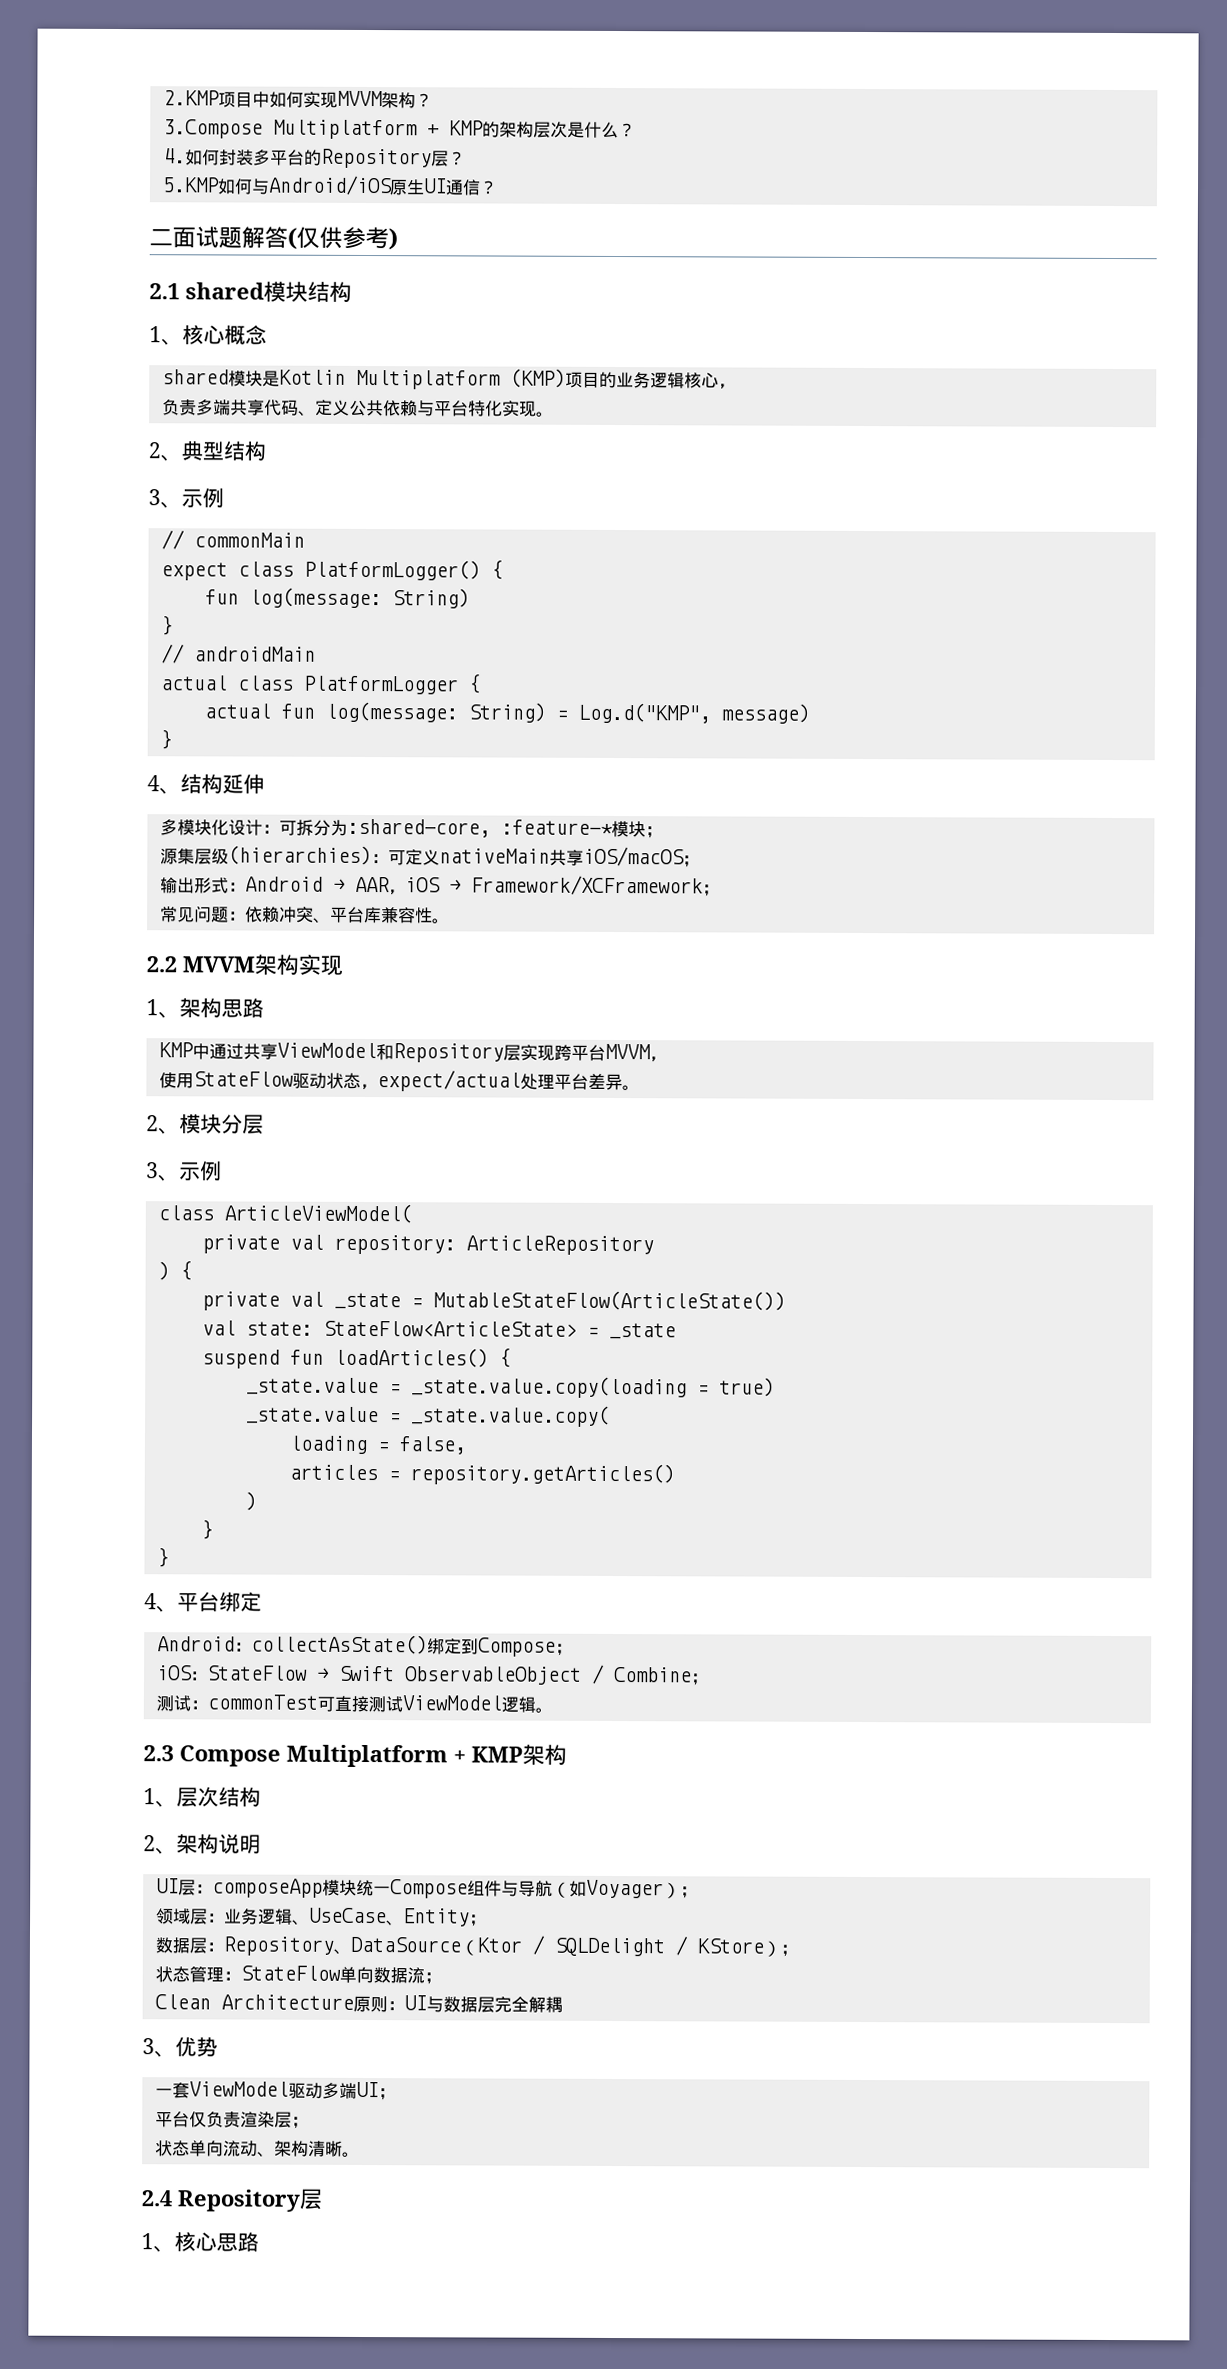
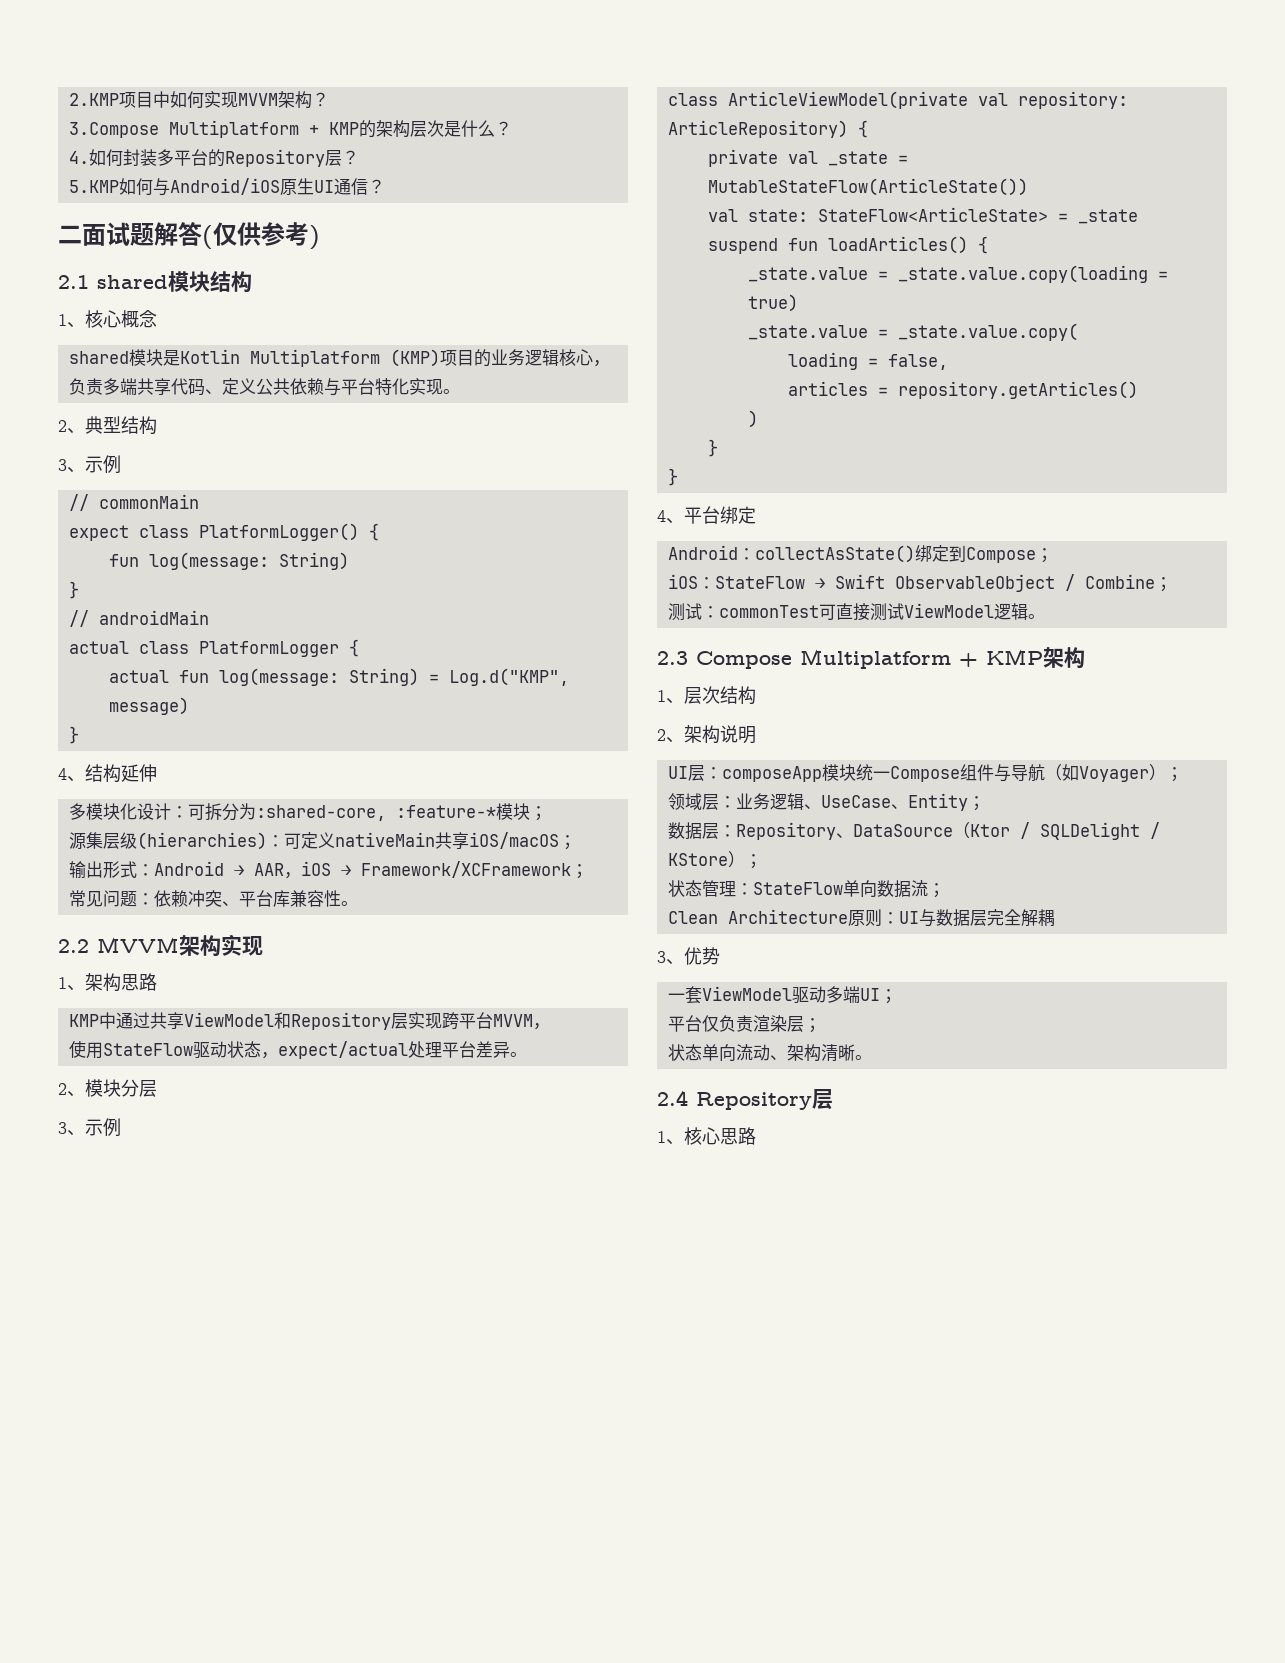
- class ArticleViewModel(
- private val repository: ArticleRepository
- ) {
+ class ArticleViewModel(private val repository: ArticleRepository) {

